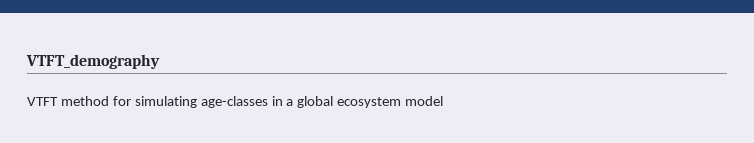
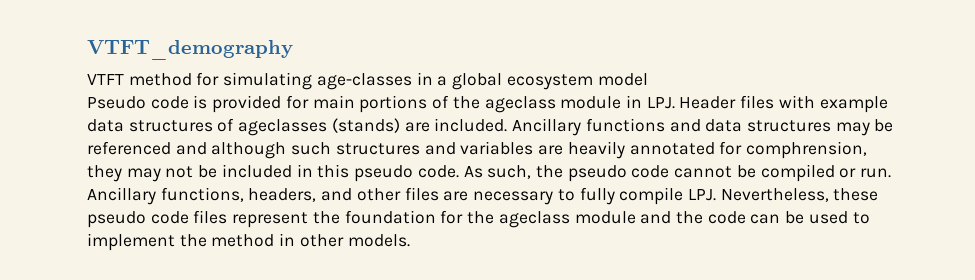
+ Pseudo code is provided for main portions of the ageclass module in LPJ. Header files with example data structures of ageclasses (stands) are included. Ancillary functions and data structures may be referenced and although such structures and variables are heavily annotated for comphrension, they may not be included in this pseudo code. As such, the pseudo code cannot be compiled or run. Ancillary functions, headers, and other files are necessary to fully compile LPJ. Nevertheless, these pseudo code files represent the foundation for the ageclass module and the code can be used to implement the method in other models.

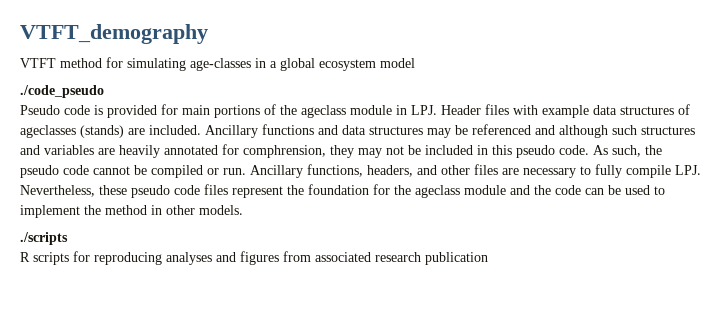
+ ./code_pseudo
+ ./scripts
+ R scripts for reproducing analyses and figures from associated research publication

